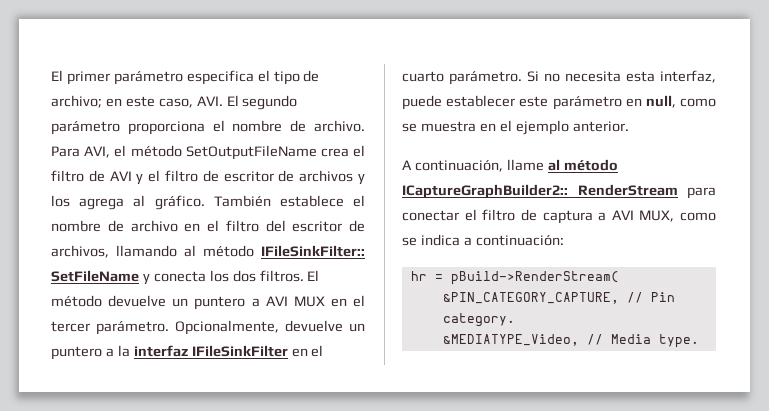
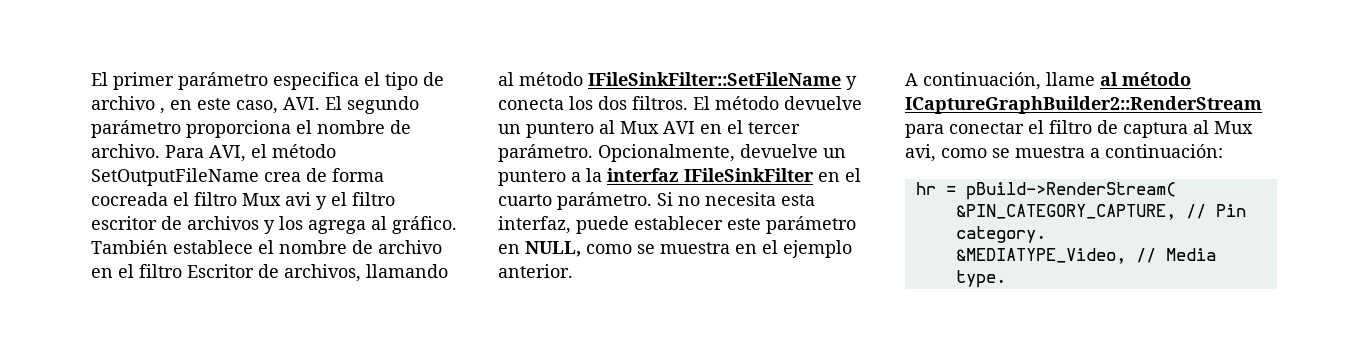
- El primer parámetro especifica el tipo de archivo; en este caso, AVI. El segundo parámetro proporciona el nombre de archivo.
+ El primer parámetro especifica el tipo de archivo , en este caso, AVI. El segundo parámetro proporciona el nombre de archivo.
- Para AVI, el método SetOutputFileName crea el filtro de AVI y el filtro de escritor de archivos y los agrega al gráfico.
+ Para AVI, el método SetOutputFileName crea de forma cocreada el filtro Mux avi y el filtro escritor de archivos y los agrega al gráfico.
- También establece el nombre de archivo en el filtro del escritor de archivos, llamando al método IFileSinkFilter:: SetFileName y conecta los dos filtros.
+ También establece el nombre de archivo en el filtro Escritor de archivos, llamando al método IFileSinkFilter::SetFileName y conecta los dos filtros.
- El método devuelve un puntero a AVI MUX en el tercer parámetro.
+ El método devuelve un puntero al Mux AVI en el tercer parámetro.
- Si no necesita esta interfaz, puede establecer este parámetro en null, como se muestra en el ejemplo anterior.
+ Si no necesita esta interfaz, puede establecer este parámetro en NULL, como se muestra en el ejemplo anterior.
- A continuación, llame al método ICaptureGraphBuilder2:: RenderStream para conectar el filtro de captura a AVI MUX, como se indica a continuación:
+ A continuación, llame al método ICaptureGraphBuilder2::RenderStream para conectar el filtro de captura al Mux avi, como se muestra a continuación:

